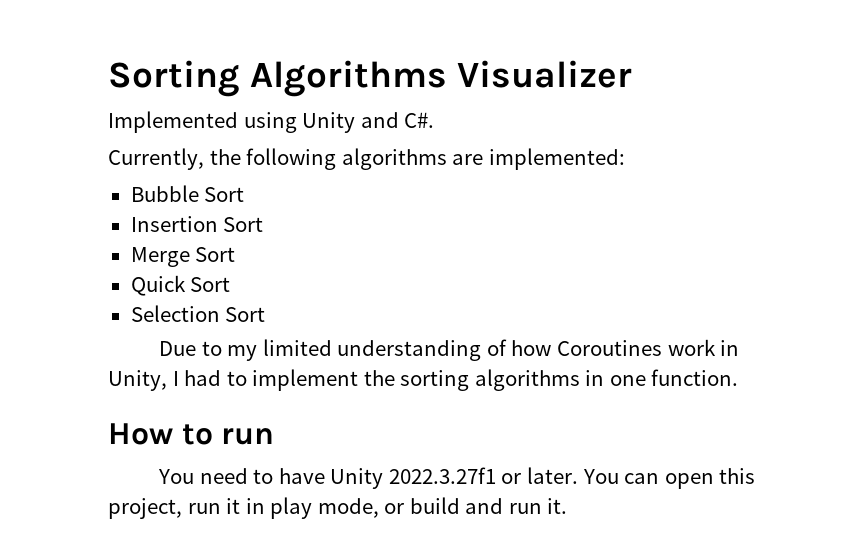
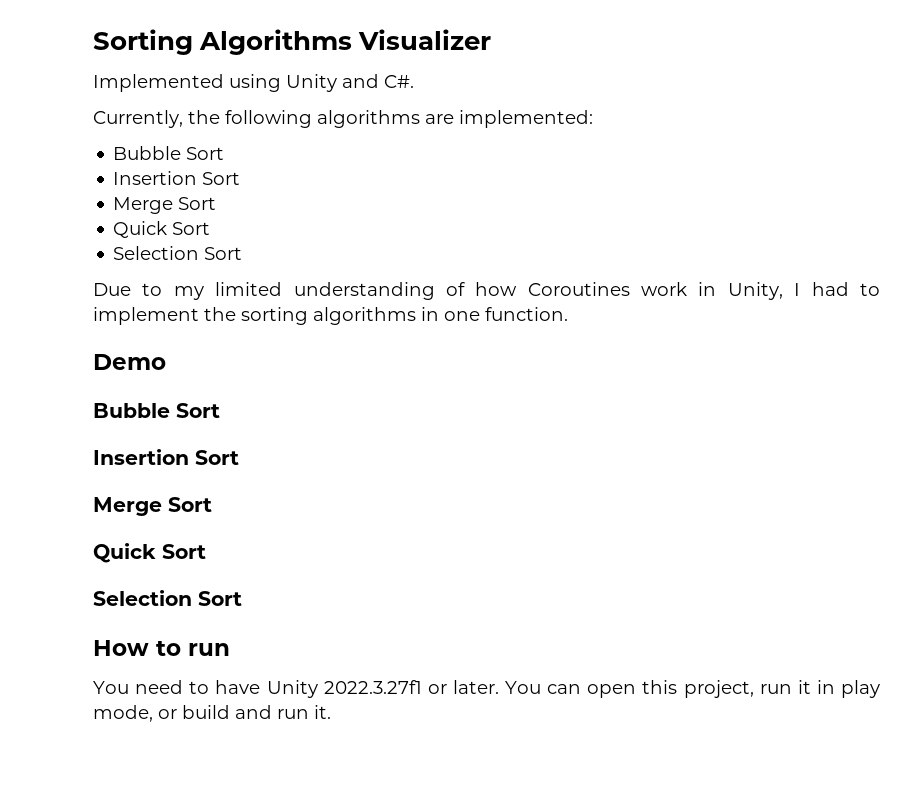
+ Demo
+ Bubble Sort
+ Insertion Sort
+ Merge Sort
+ Quick Sort
+ Selection Sort

